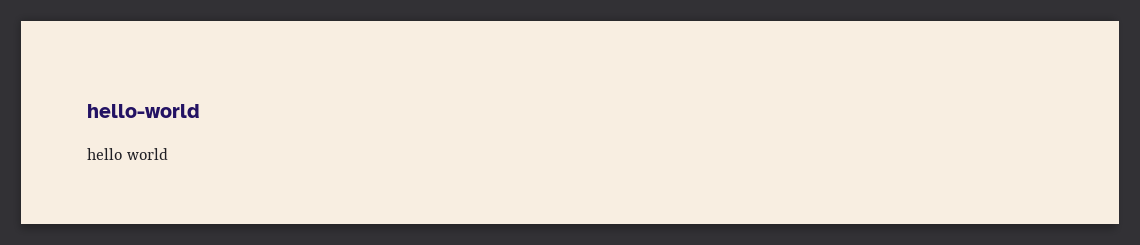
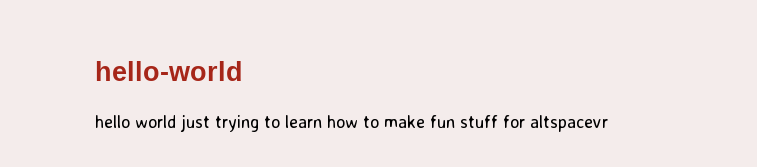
- hello world
+ hello world just trying to learn how to make fun stuff for altspacevr

